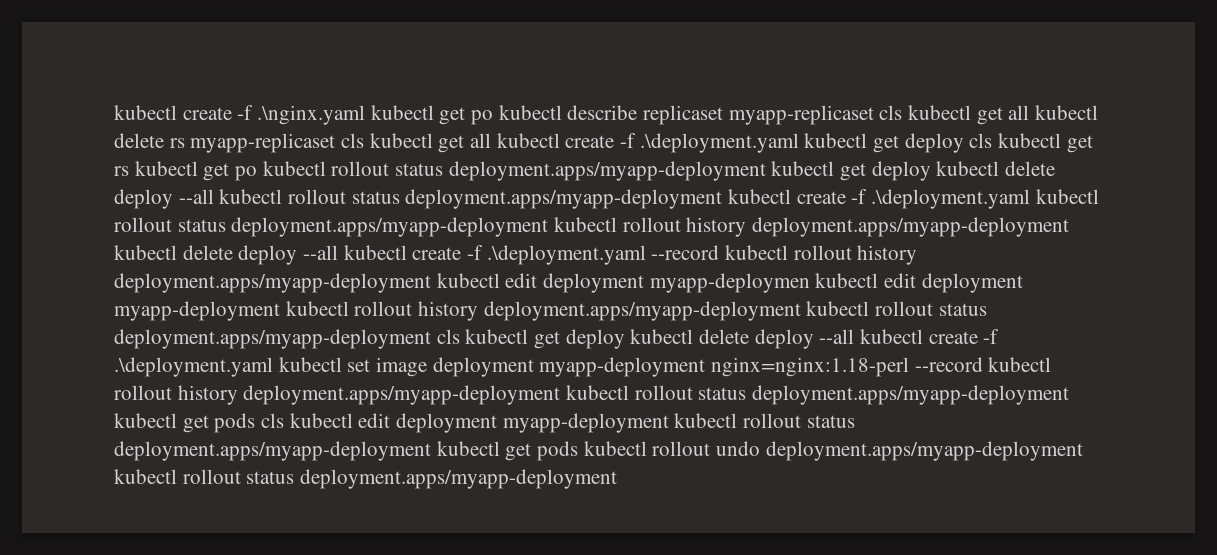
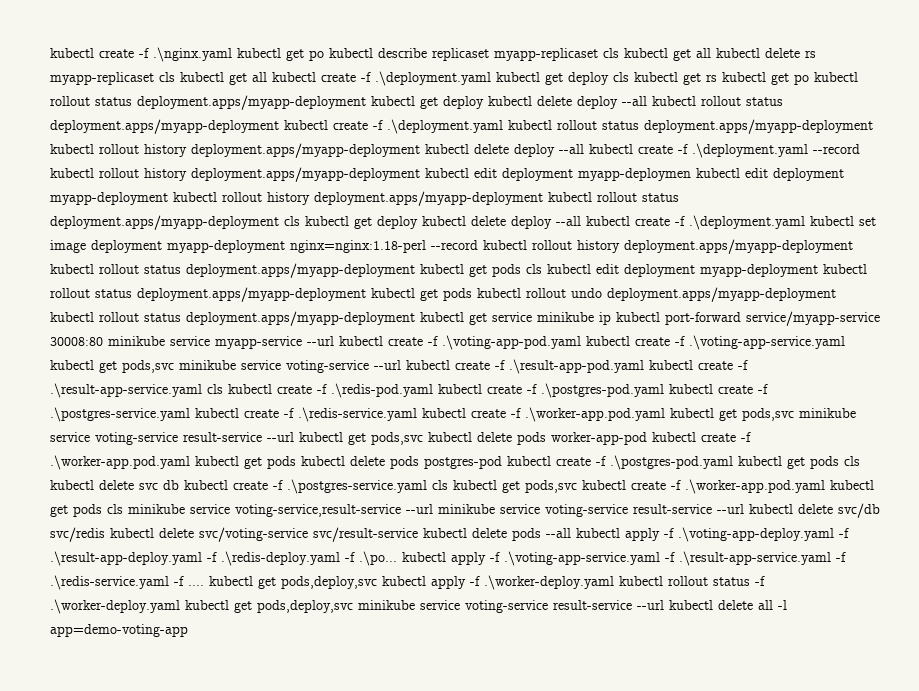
- kubectl create -f .\nginx.yaml kubectl get po kubectl describe replicaset myapp-replicaset cls kubectl get all kubectl delete rs myapp-replicaset cls kubectl get all kubectl create -f .\deployment.yaml kubectl get deploy cls kubectl get rs kubectl get po kubectl rollout status deployment.apps/myapp-deployment kubectl get deploy kubectl delete deploy --all kubectl rollout status deployment.apps/myapp-deployment kubectl create -f .\deployment.yaml kubectl rollout status deployment.apps/myapp-deployment kubectl rollout history deployment.apps/myapp-deployment kubectl delete deploy --all kubectl create -f .\deployment.yaml --record kubectl rollout history deployment.apps/myapp-deployment kubectl edit deployment myapp-deploymen kubectl edit deployment myapp-deployment kubectl rollout history deployment.apps/myapp-deployment kubectl rollout status deployment.apps/myapp-deployment cls kubectl get deploy kubectl delete deploy --all kubectl create -f .\deployment.yaml kubectl set image deployment myapp-deployment nginx=nginx:1.18-perl --record kubectl rollout history deployment.apps/myapp-deployment kubectl rollout status deployment.apps/myapp-deployment kubectl get pods cls kubectl edit deployment myapp-deployment kubectl rollout status deployment.apps/myapp-deployment kubectl get pods kubectl rollout undo deployment.apps/myapp-deployment kubectl rollout status deployment.apps/myapp-deployment
+ kubectl create -f .\nginx.yaml kubectl get po kubectl describe replicaset myapp-replicaset cls kubectl get all kubectl delete rs myapp-replicaset cls kubectl get all kubectl create -f .\deployment.yaml kubectl get deploy cls kubectl get rs kubectl get po kubectl rollout status deployment.apps/myapp-deployment kubectl get deploy kubectl delete deploy --all kubectl rollout status deployment.apps/myapp-deployment kubectl create -f .\deployment.yaml kubectl rollout status deployment.apps/myapp-deployment kubectl rollout history deployment.apps/myapp-deployment kubectl delete deploy --all kubectl create -f .\deployment.yaml --record kubectl rollout history deployment.apps/myapp-deployment kubectl edit deployment myapp-deploymen kubectl edit deployment myapp-deployment kubectl rollout history deployment.apps/myapp-deployment kubectl rollout status deployment.apps/myapp-deployment cls kubectl get deploy kubectl delete deploy --all kubectl create -f .\deployment.yaml kubectl set image deployment myapp-deployment nginx=nginx:1.18-perl --record kubectl rollout history deployment.apps/myapp-deployment kubectl rollout status deployment.apps/myapp-deployment kubectl get pods cls kubectl edit deployment myapp-deployment kubectl rollout status deployment.apps/myapp-deployment kubectl get pods kubectl rollout undo deployment.apps/myapp-deployment kubectl rollout status deployment.apps/myapp-deployment kubectl get service minikube ip kubectl port-forward service/myapp-service 30008:80 minikube service myapp-service --url kubectl create -f .\voting-app-pod.yaml kubectl create -f .\voting-app-service.yaml kubectl get pods,svc minikube service voting-service --url kubectl create -f .\result-app-pod.yaml kubectl create -f .\result-app-service.yaml cls kubectl create -f .\redis-pod.yaml kubectl create -f .\postgres-pod.yaml kubectl create -f .\postgres-service.yaml kubectl create -f .\redis-service.yaml kubectl create -f .\worker-app.pod.yaml kubectl get pods,svc minikube service voting-service result-service --url kubectl get pods,svc kubectl delete pods worker-app-pod kubectl create -f .\worker-app.pod.yaml kubectl get pods kubectl delete pods postgres-pod kubectl create -f .\postgres-pod.yaml kubectl get pods cls kubectl delete svc db kubectl create -f .\postgres-service.yaml cls kubectl get pods,svc kubectl create -f .\worker-app.pod.yaml kubectl get pods cls minikube service voting-service,result-service --url minikube service voting-service result-service --url kubectl delete svc/db svc/redis kubectl delete svc/voting-service svc/result-service kubectl delete pods --all kubectl apply -f .\voting-app-deploy.yaml -f .\result-app-deploy.yaml -f .\redis-deploy.yaml -f .\po... kubectl apply -f .\voting-app-service.yaml -f .\result-app-service.yaml -f .\redis-service.yaml -f .... kubectl get pods,deploy,svc kubectl apply -f .\worker-deploy.yaml kubectl rollout status -f .\worker-deploy.yaml kubectl get pods,deploy,svc minikube service voting-service result-service --url kubectl delete all -l app=demo-voting-app

